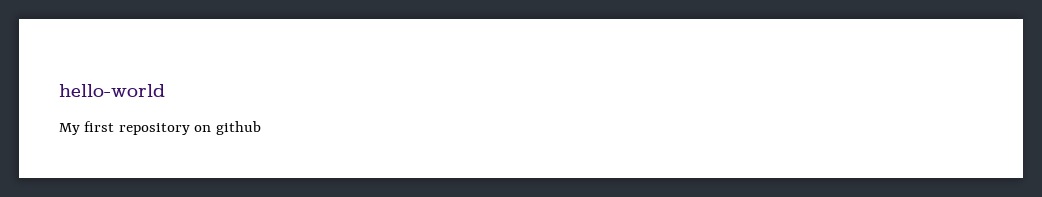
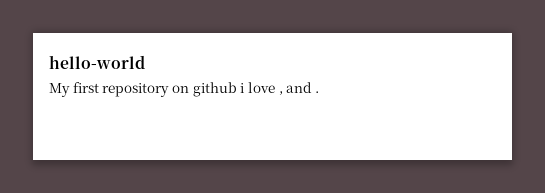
- My first repository on github
+ My first repository on github i love , and .

